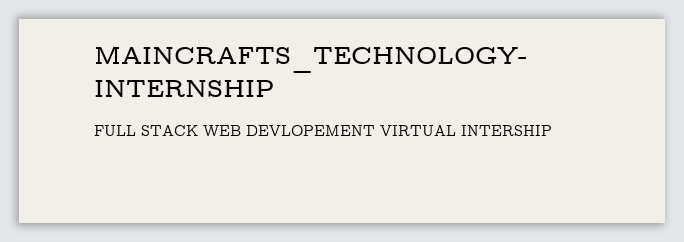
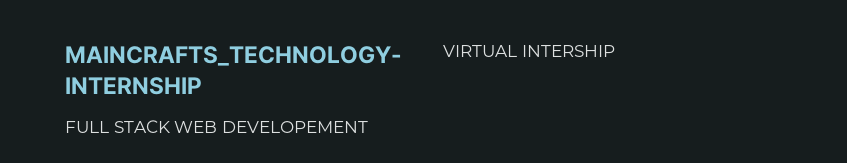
- FULL STACK WEB DEVLOPEMENT VIRTUAL INTERSHIP
+ FULL STACK WEB DEVELOPEMENT VIRTUAL INTERSHIP

